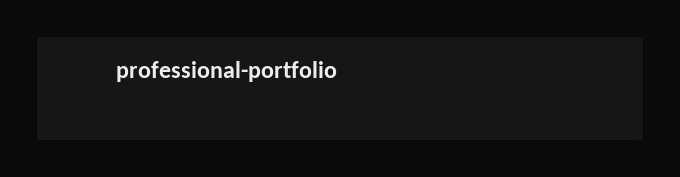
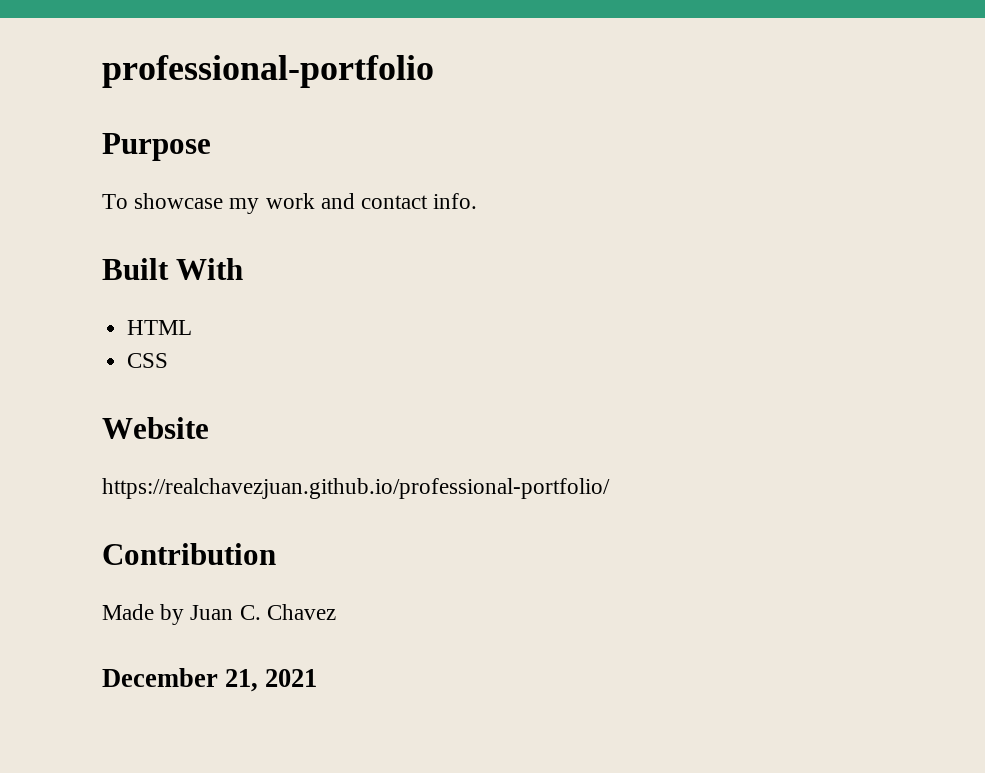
+ Purpose
+ To showcase my work and contact info.
+ Built With
+ HTML
+ CSS
+ Website
+ https://realchavezjuan.github.io/professional-portfolio/
+ Contribution
+ Made by Juan C. Chavez
+ December 21, 2021

